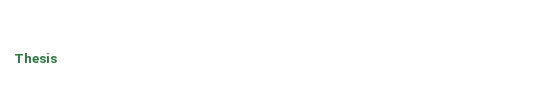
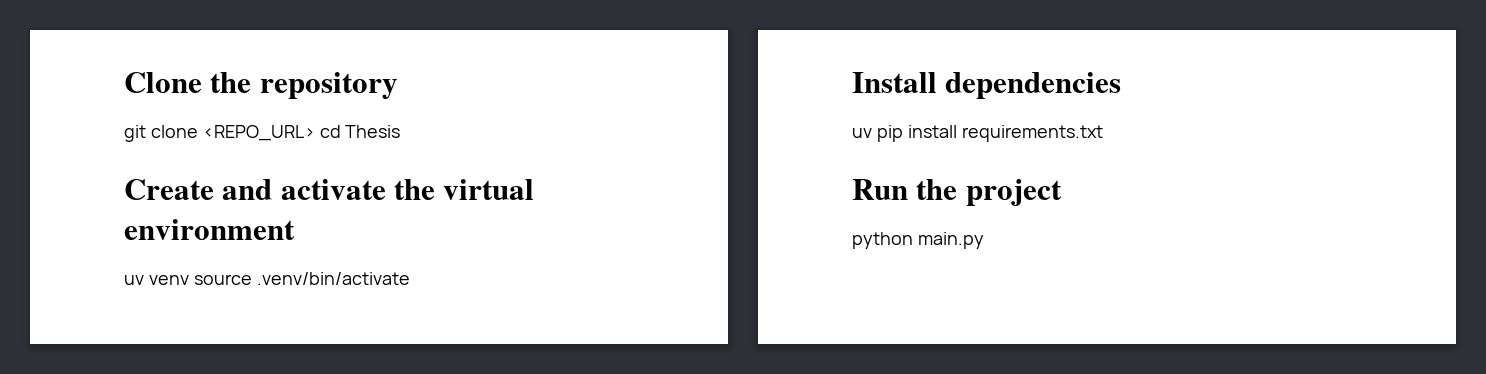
- Thesis
+ Clone the repository
+ git clone <REPO_URL> cd Thesis
+ Create and activate the virtual environment
+ uv venv source .venv/bin/activate
+ Install dependencies
+ uv pip install requirements.txt
+ Run the project
+ python main.py

